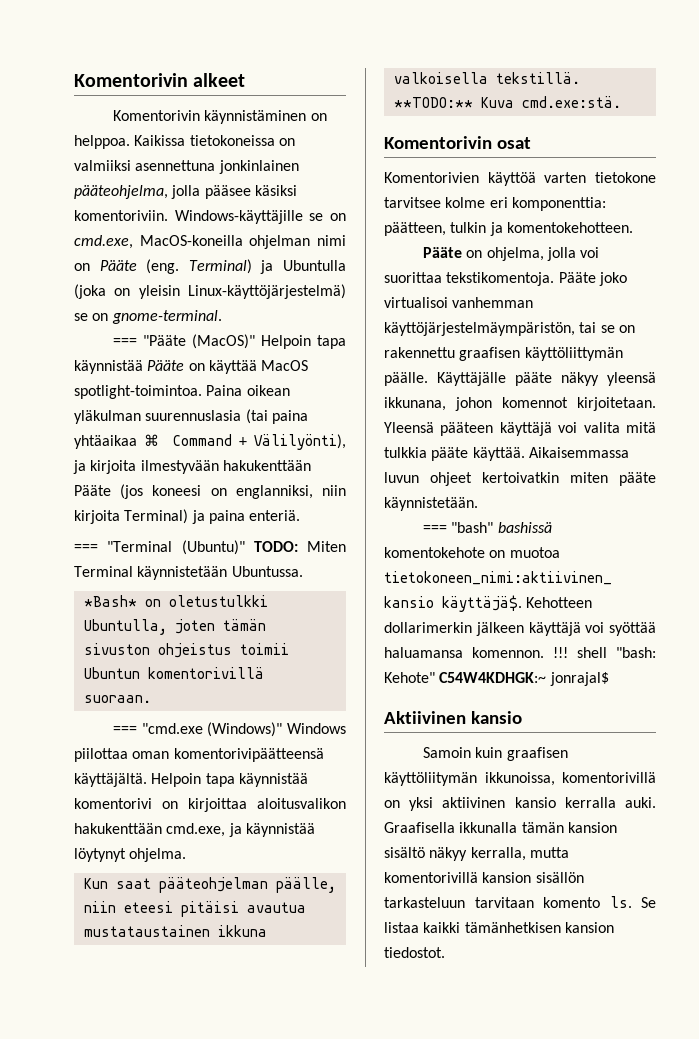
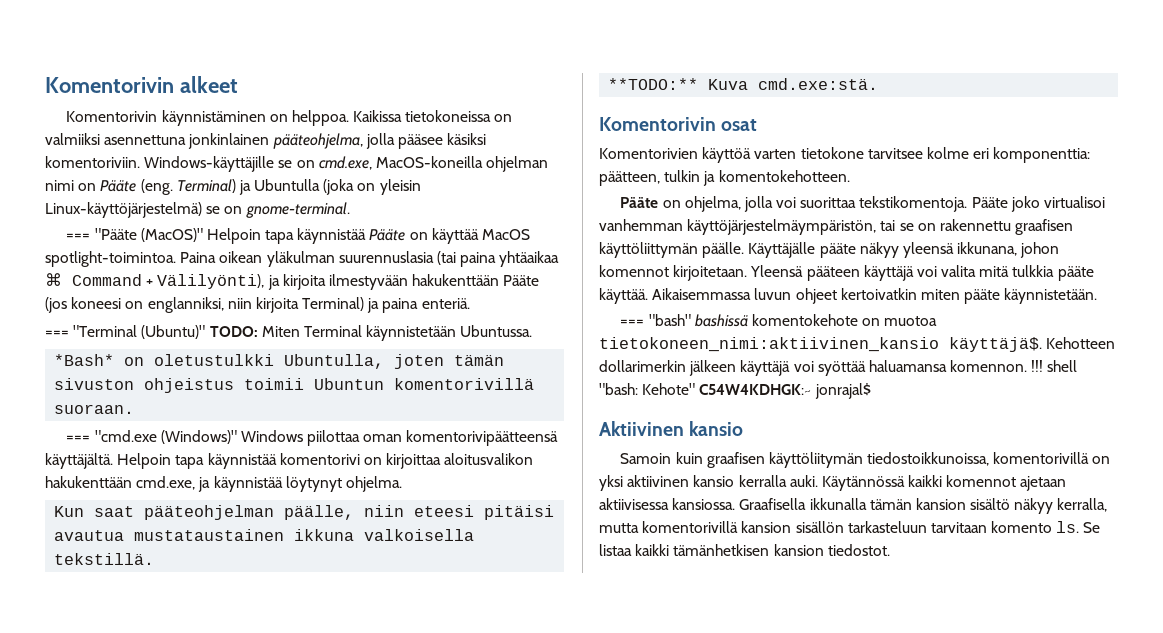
- Samoin kuin graafisen käyttöliitymän ikkunoissa, komentorivillä on yksi aktiivinen kansio kerralla auki.
+ Samoin kuin graafisen käyttöliitymän tiedostoikkunoissa, komentorivillä on yksi aktiivinen kansio kerralla auki.
+ Käytännössä kaikki komennot ajetaan aktiivisessa kansiossa.

